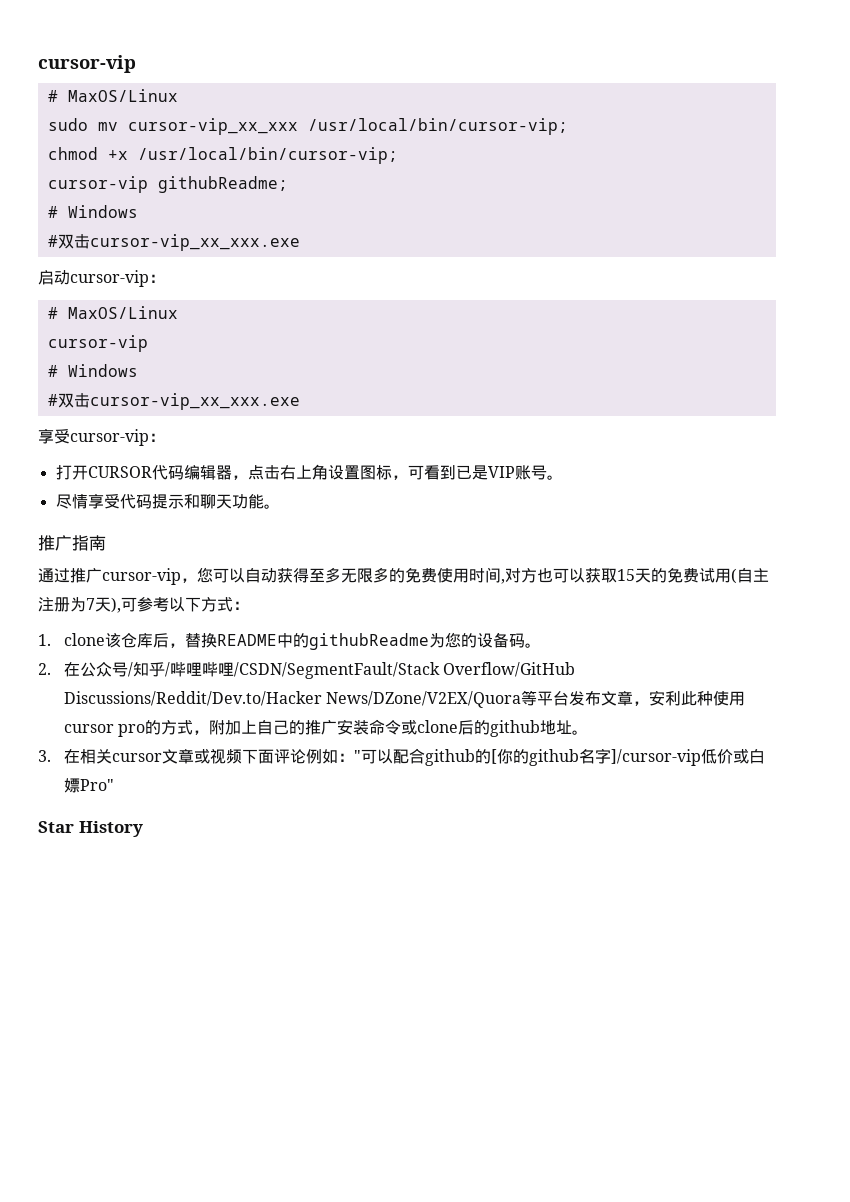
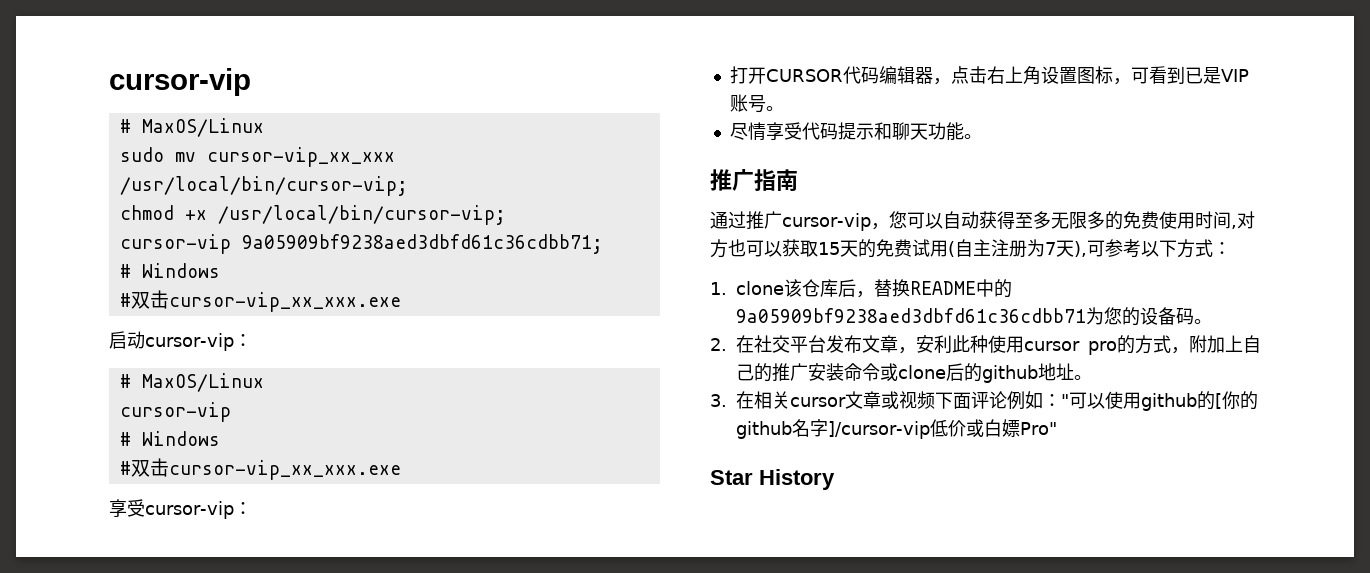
- cursor-vip githubReadme;
+ cursor-vip 9a05909bf9238aed3dbfd61c36cdbb71;
- 1. clone该仓库后，替换README中的githubReadme为您的设备码。
+ 1. clone该仓库后，替换README中的9a05909bf9238aed3dbfd61c36cdbb71为您的设备码。
- 2.在公众号/知乎/哔哩哔哩/CSDN/SegmentFault/Stack Overflow/GitHub Discussions/Reddit/Dev.to/Hacker News/DZone/V2EX/Quora等平台发布文章，安利此种使用cursor pro的方式，附加上自己的推广安装命令或clone后的github地址。
+ 2.在社交平台发布文章，安利此种使用cursor pro的方式，附加上自己的推广安装命令或clone后的github地址。
- 3.在相关cursor文章或视频下面评论例如："可以配合github的[你的github名字]/cursor-vip低价或白嫖Pro"
+ 3.在相关cursor文章或视频下面评论例如："可以使用github的[你的github名字]/cursor-vip低价或白嫖Pro"

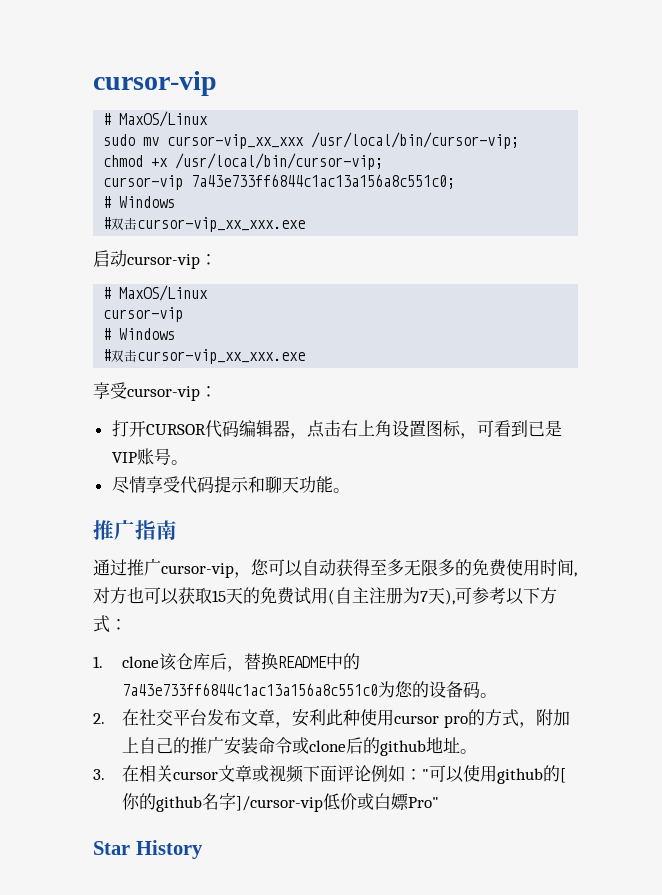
- cursor-vip 9a05909bf9238aed3dbfd61c36cdbb71;
+ cursor-vip 7a43e733ff6844c1ac13a156a8c551c0;
- 1. clone该仓库后，替换README中的9a05909bf9238aed3dbfd61c36cdbb71为您的设备码。
+ 1. clone该仓库后，替换README中的7a43e733ff6844c1ac13a156a8c551c0为您的设备码。

